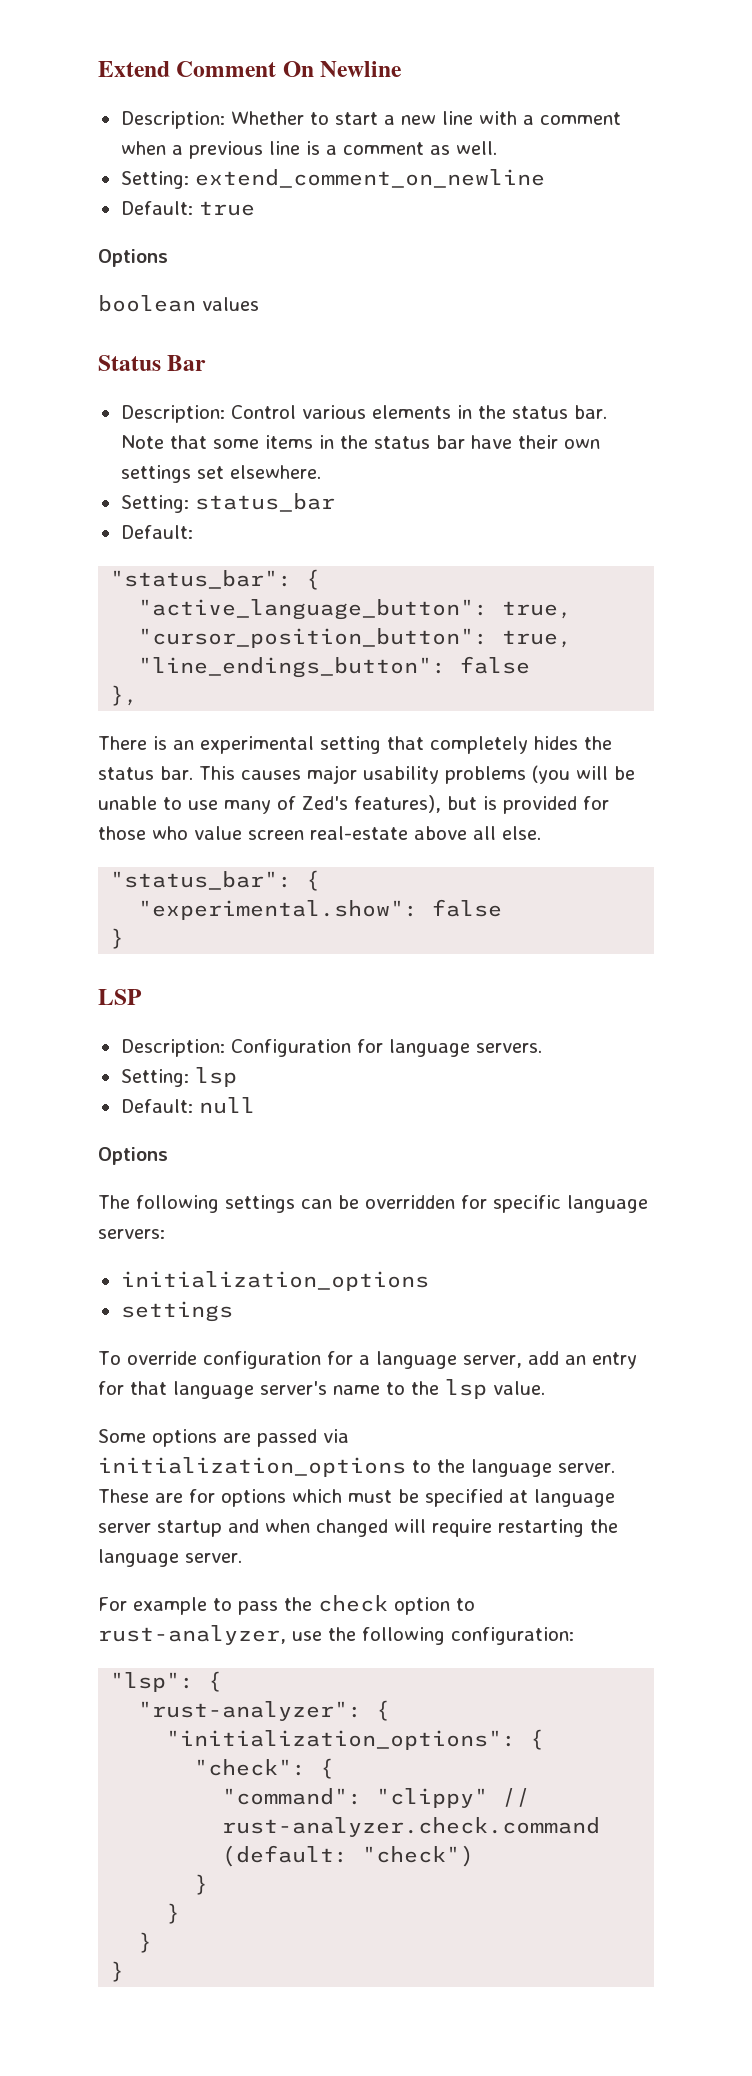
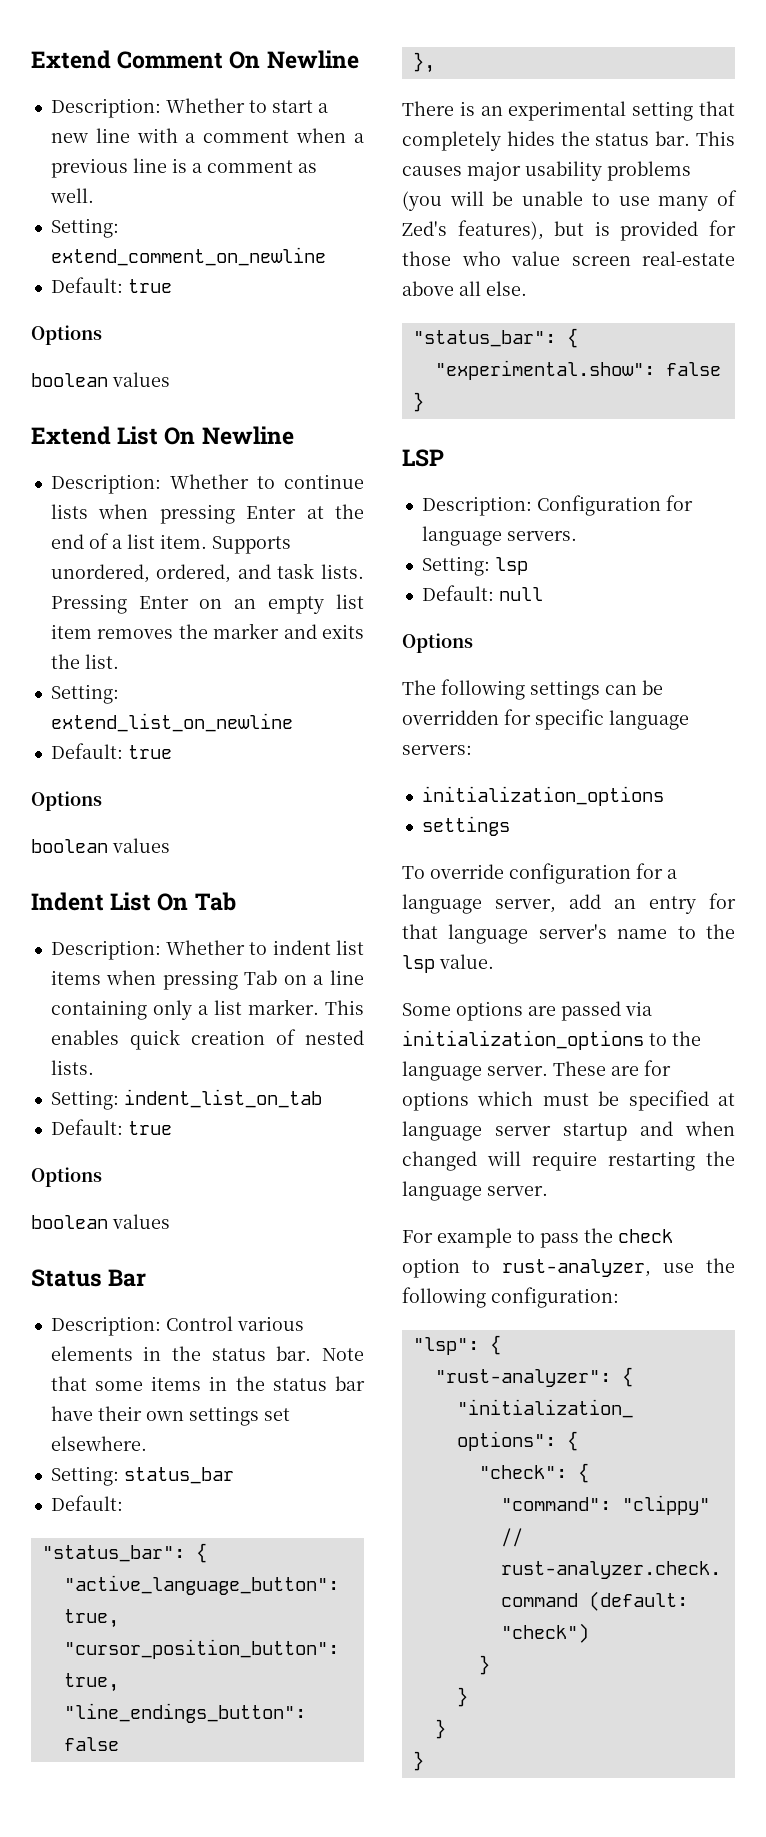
+ Extend List On Newline
+ Description: Whether to continue lists when pressing Enter at the end of a list item. Supports unordered, ordered, and task lists. Pressing Enter on an empty list item removes the marker and exits the list.
+ Setting: extend_list_on_newline
+ Default: true
+ Options
+ boolean values
+ Indent List On Tab
+ Description: Whether to indent list items when pressing Tab on a line containing only a list marker. This enables quick creation of nested lists.
+ Setting: indent_list_on_tab
+ Default: true
+ Options
+ boolean values

